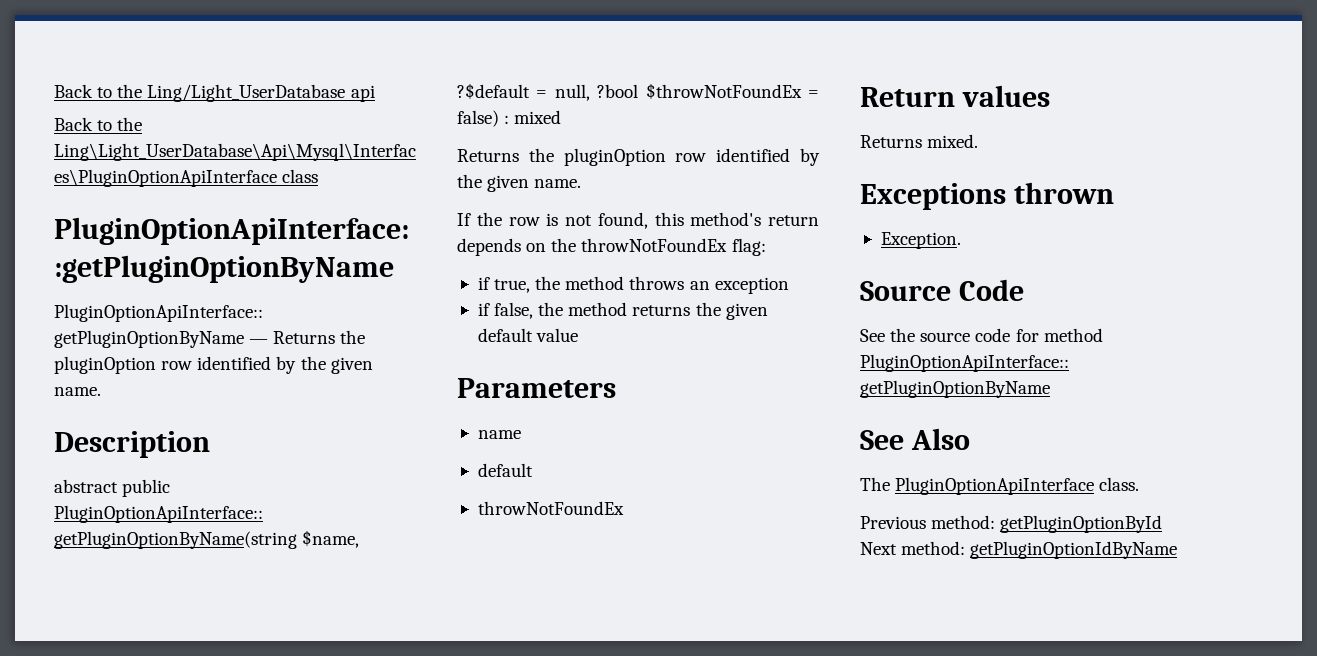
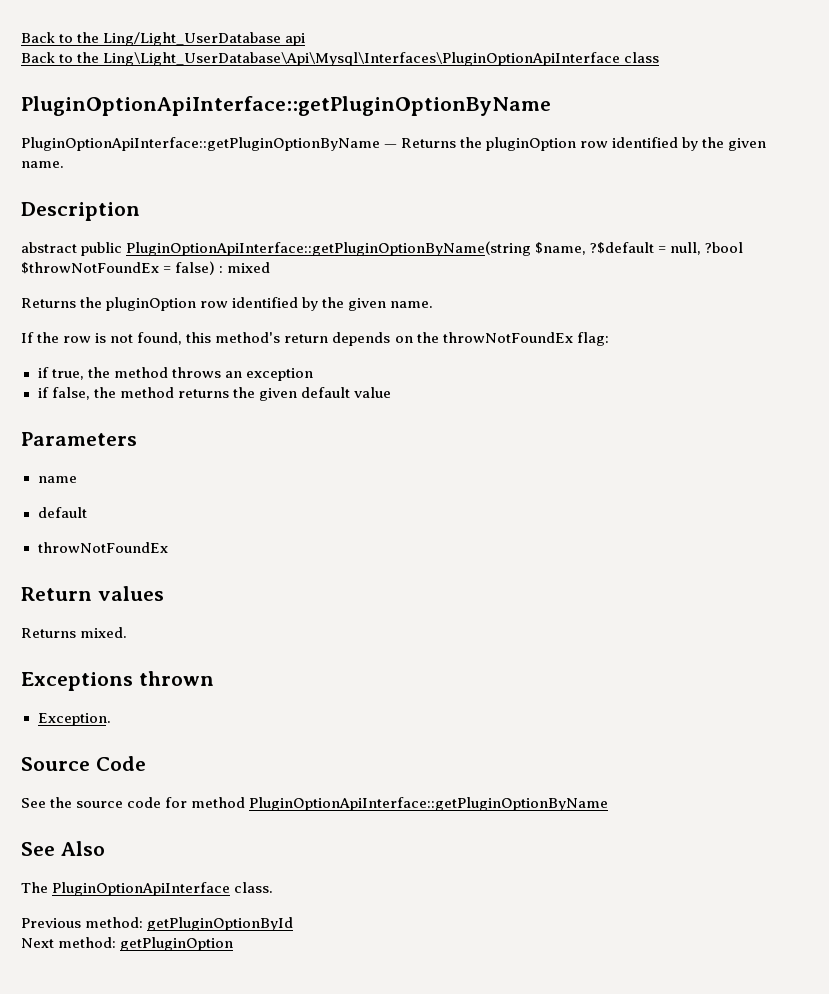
- Next method: getPluginOptionIdByName
+ Next method: getPluginOption

